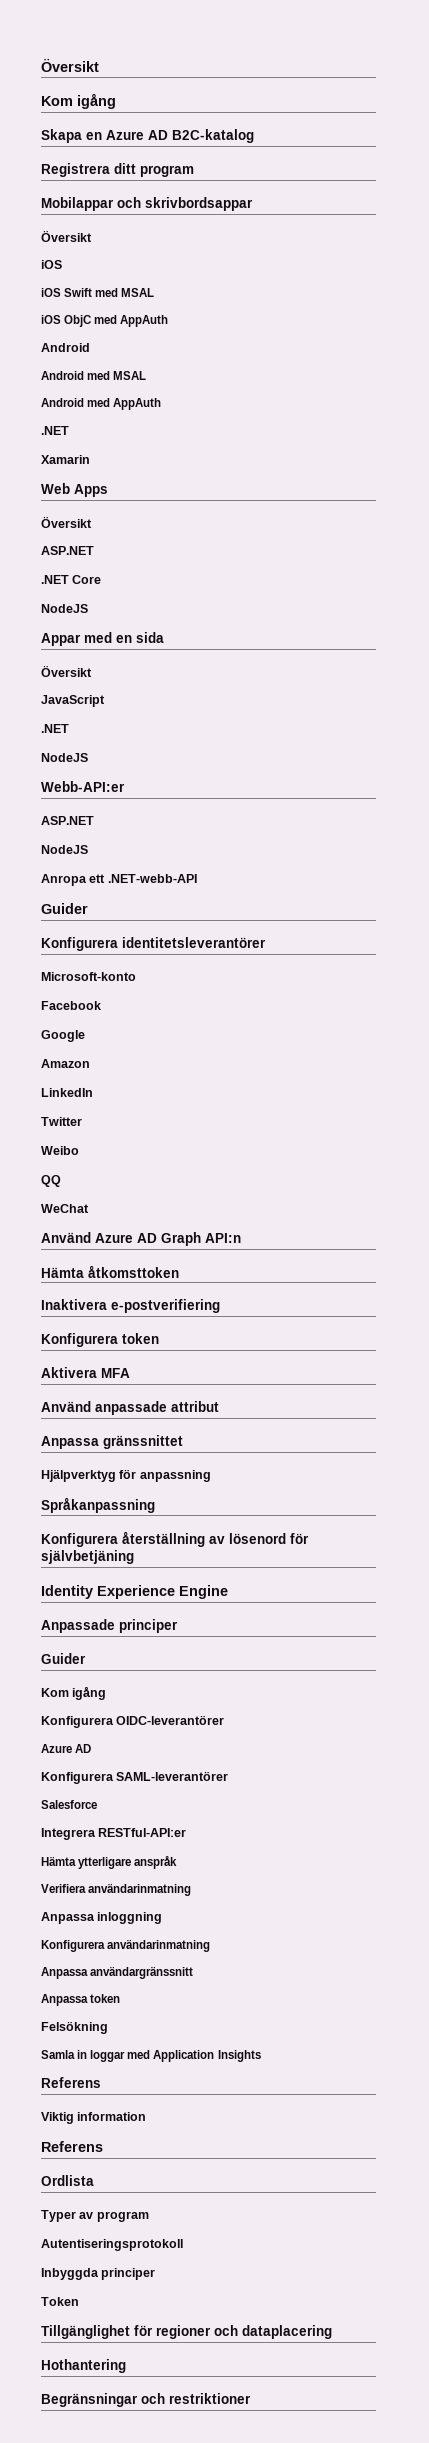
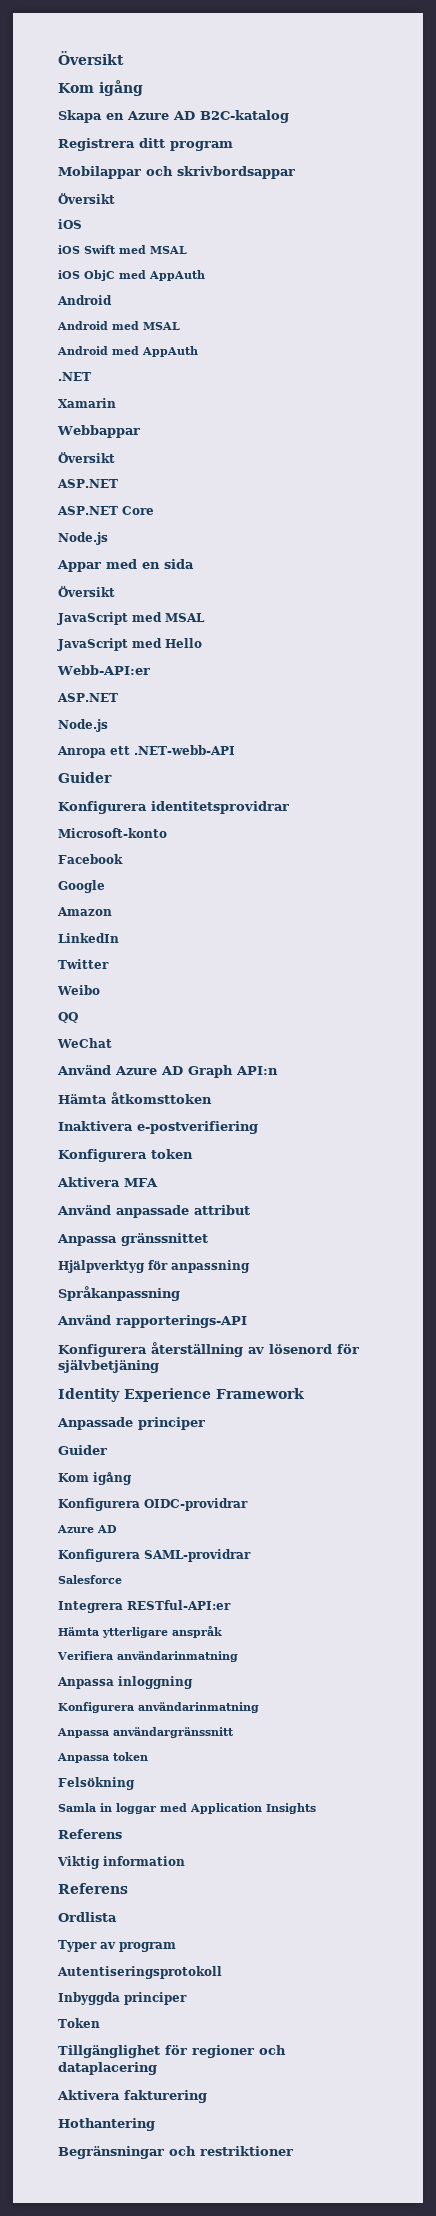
- Web Apps
+ Webbappar
- .NET Core
- NodeJS
+ ASP.NET Core
+ Node.js
- JavaScript
- .NET
- NodeJS
+ JavaScript med MSAL
+ JavaScript med Hello
  Webb-API:er
  ASP.NET
- NodeJS
+ Node.js
- Konfigurera identitetsleverantörer
+ Konfigurera identitetsprovidrar
+ Använd rapporterings-API
- Identity Experience Engine
+ Identity Experience Framework
- Konfigurera OIDC-leverantörer
+ Konfigurera OIDC-providrar
- Konfigurera SAML-leverantörer
+ Konfigurera SAML-providrar
+ Aktivera fakturering

